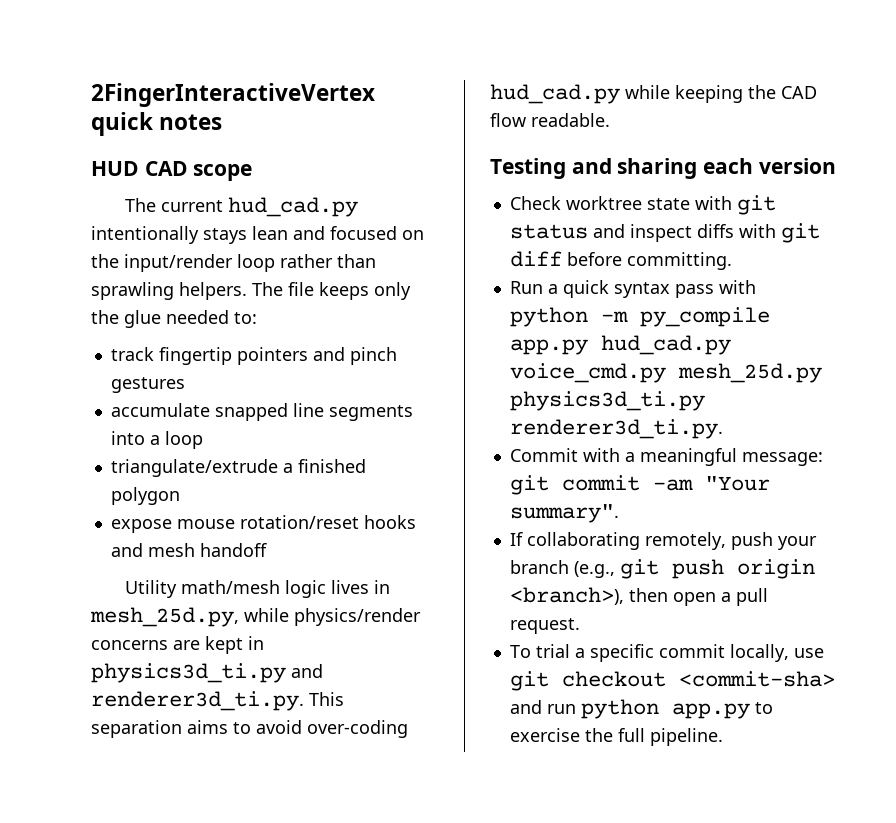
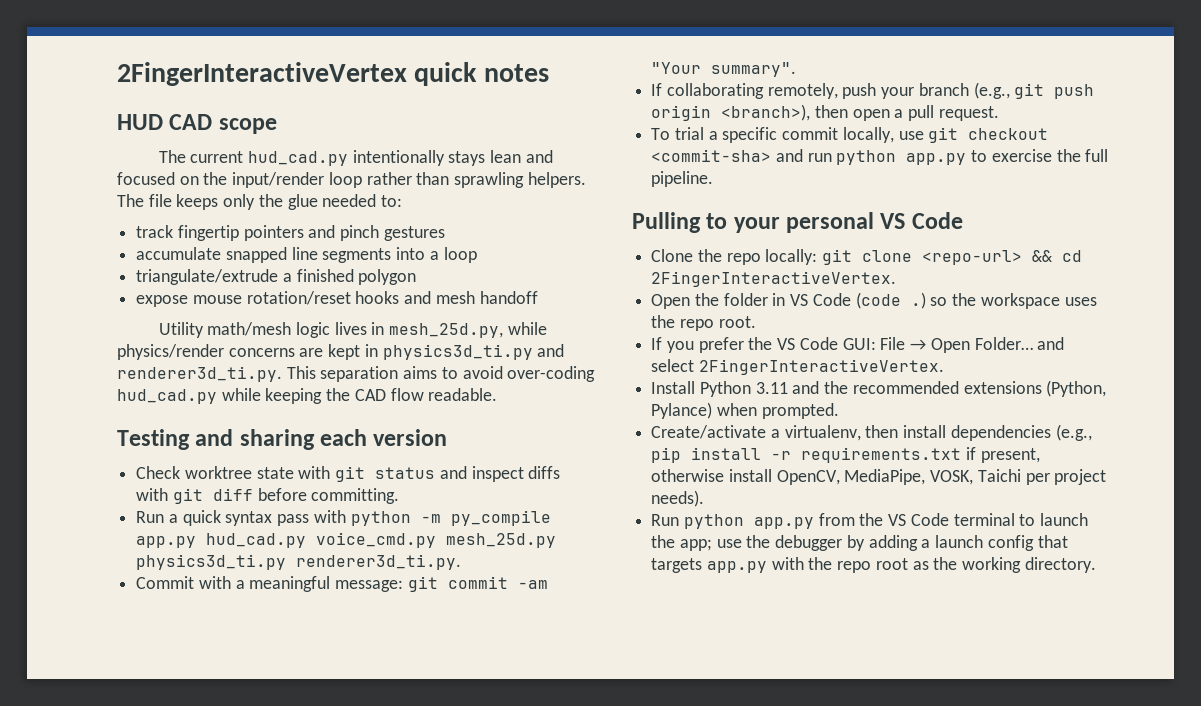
+ Pulling to your personal VS Code
+ Clone the repo locally: git clone <repo-url> && cd 2FingerInteractiveVertex.
+ Open the folder in VS Code (code .) so the workspace uses the repo root.
+ If you prefer the VS Code GUI: File → Open Folder… and select 2FingerInteractiveVertex.
+ Install Python 3.11 and the recommended extensions (Python, Pylance) when prompted.
+ Create/activate a virtualenv, then install dependencies (e.g., pip install -r requirements.txt if present, otherwise install OpenCV, MediaPipe, VOSK, Taichi per project needs).
+ Run python app.py from the VS Code terminal to launch the app; use the debugger by adding a launch config that targets app.py with the repo root as the working directory.

